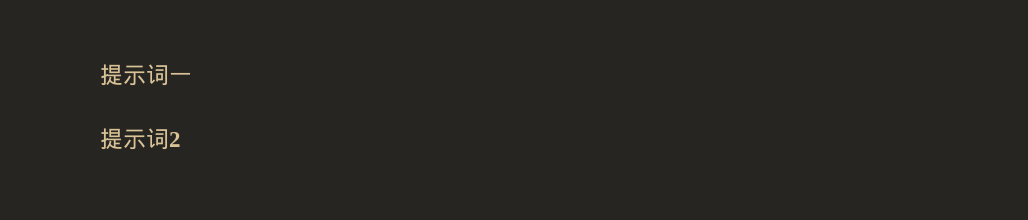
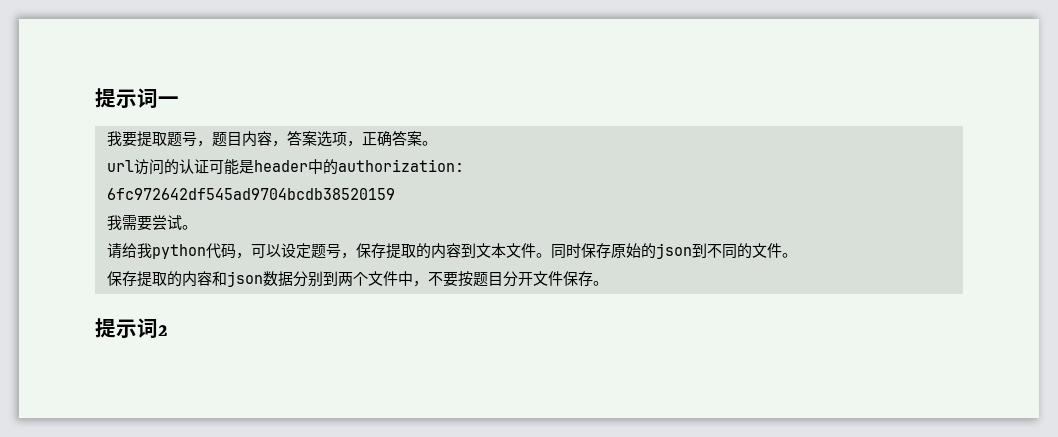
+ 我要提取题号，题目内容，答案选项，正确答案。
+ url访问的认证可能是header中的authorization:
+ 6fc972642df545ad9704bcdb38520159
+ 我需要尝试。
+ 请给我python代码，可以设定题号，保存提取的内容到文本文件。同时保存原始的json到不同的文件。
+ 保存提取的内容和json数据分别到两个文件中，不要按题目分开文件保存。

